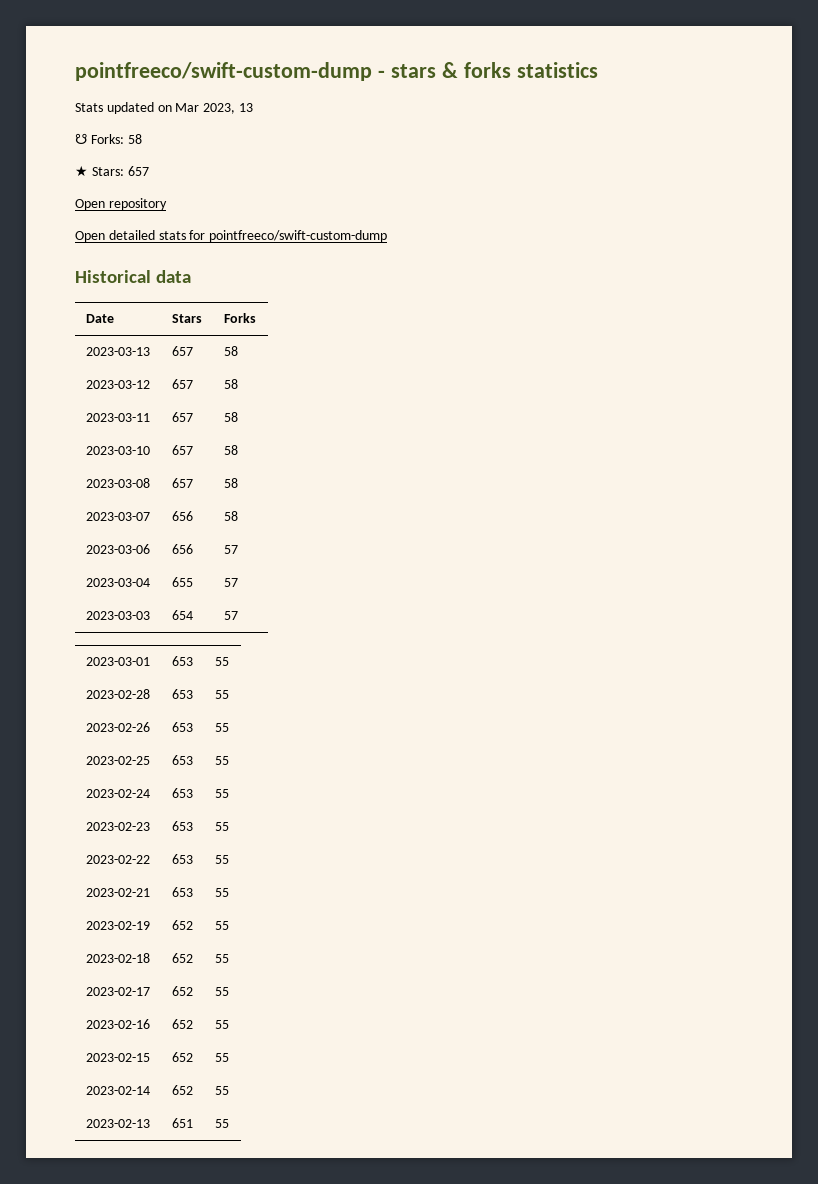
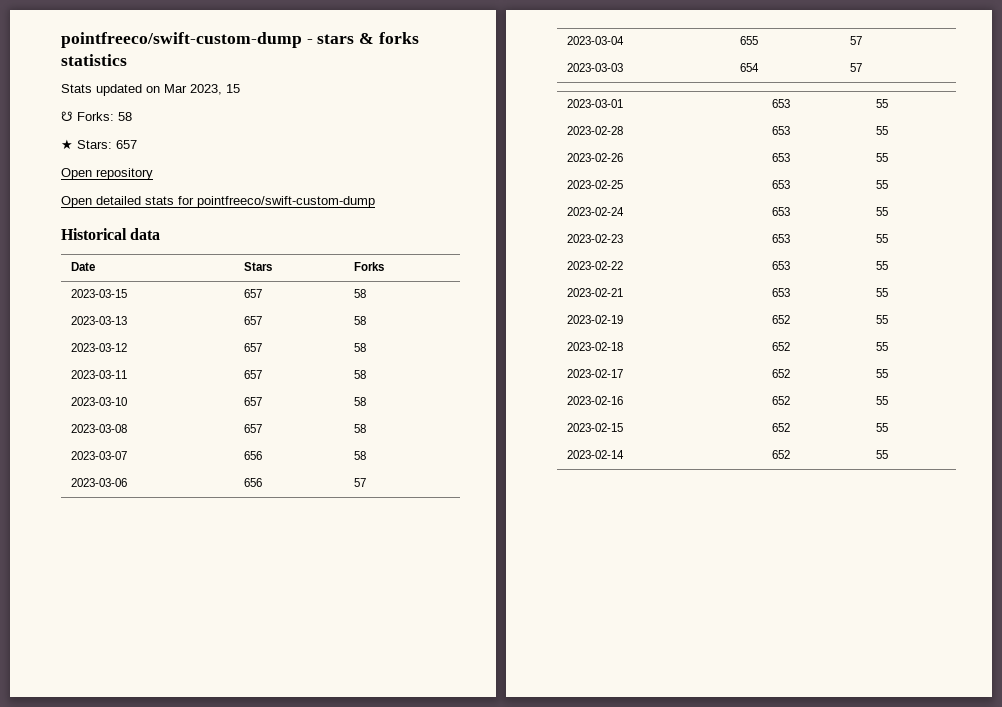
- Stats updated on Mar 2023, 13
+ Stats updated on Mar 2023, 15
+ 2023-03-15 | 657 | 58
- 2023-02-13 | 651 | 55

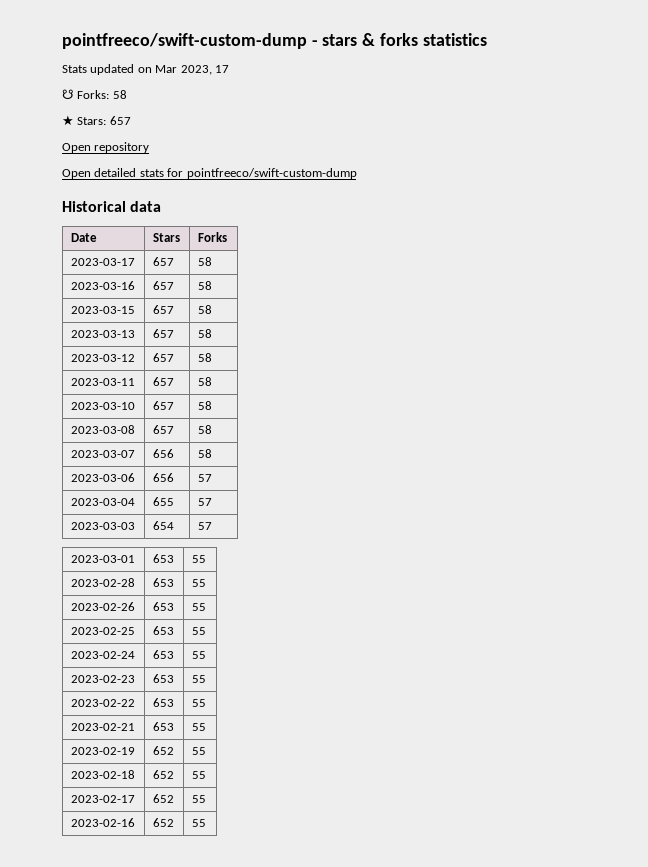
- Stats updated on Mar 2023, 15
+ Stats updated on Mar 2023, 17
+ 2023-03-17 | 657 | 58
+ 2023-03-16 | 657 | 58
- 2023-02-15 | 652 | 55
- 2023-02-14 | 652 | 55

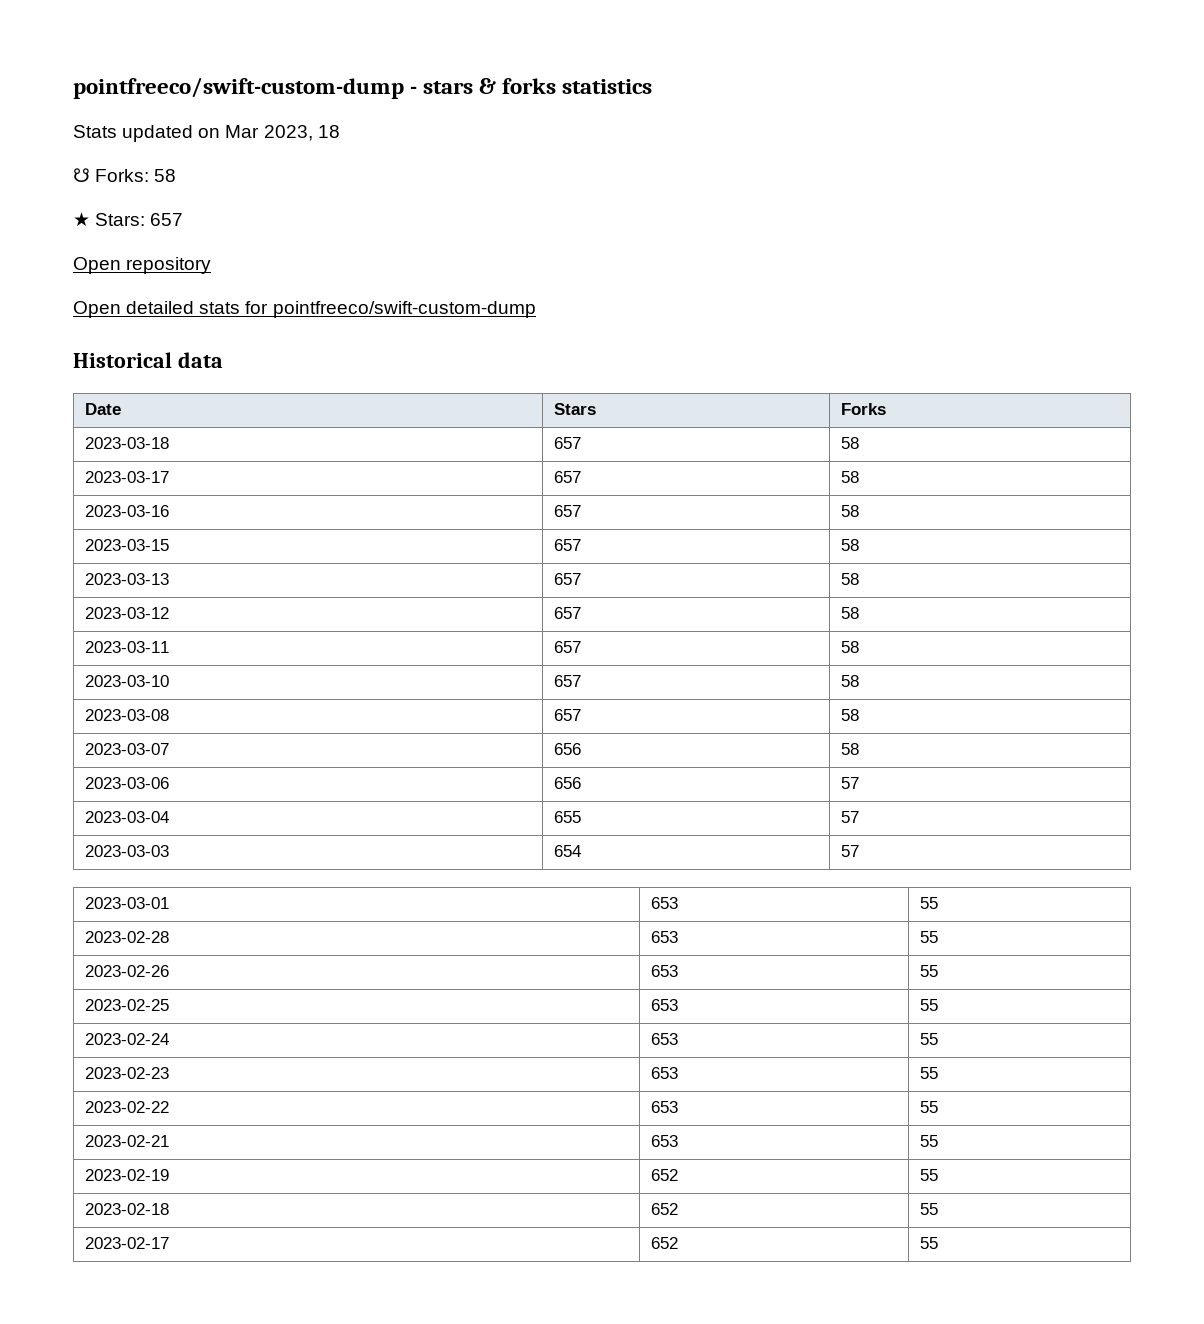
- Stats updated on Mar 2023, 17
+ Stats updated on Mar 2023, 18
+ 2023-03-18 | 657 | 58
- 2023-02-16 | 652 | 55

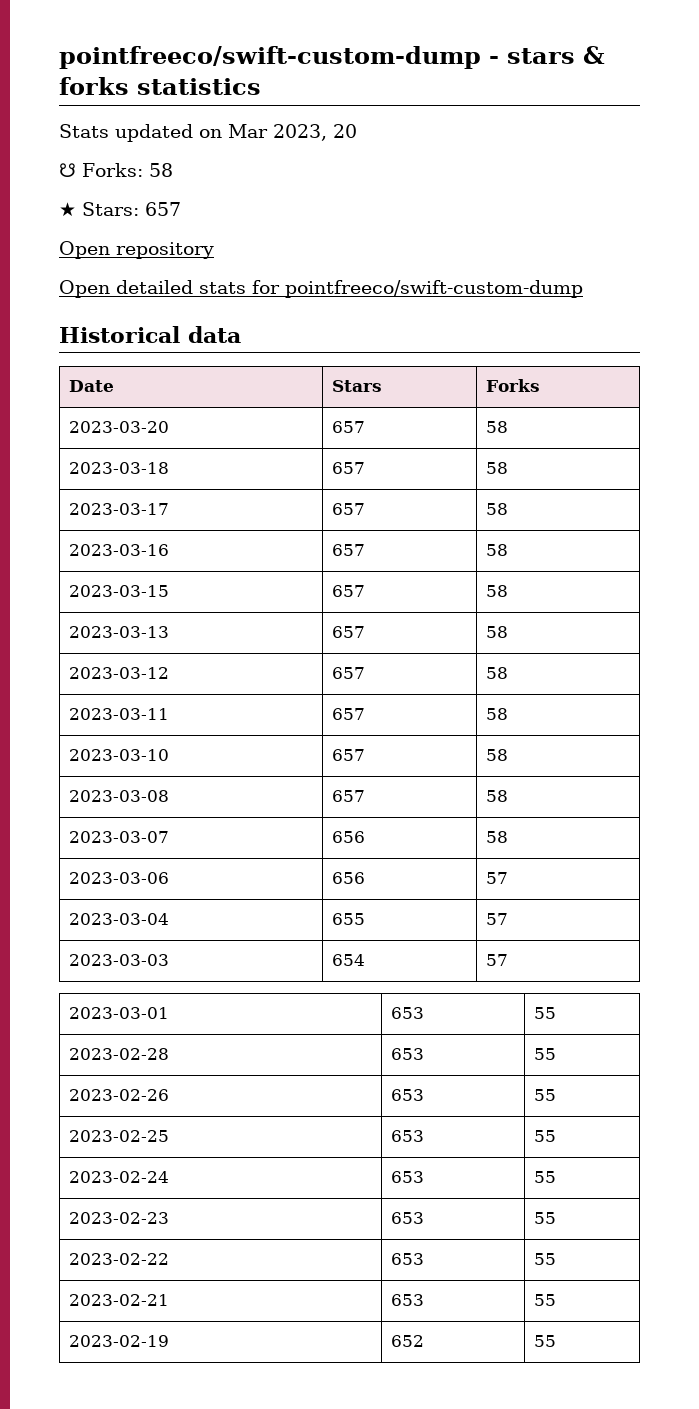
- Stats updated on Mar 2023, 18
+ Stats updated on Mar 2023, 20
+ 2023-03-20 | 657 | 58
- 2023-02-18 | 652 | 55
- 2023-02-17 | 652 | 55

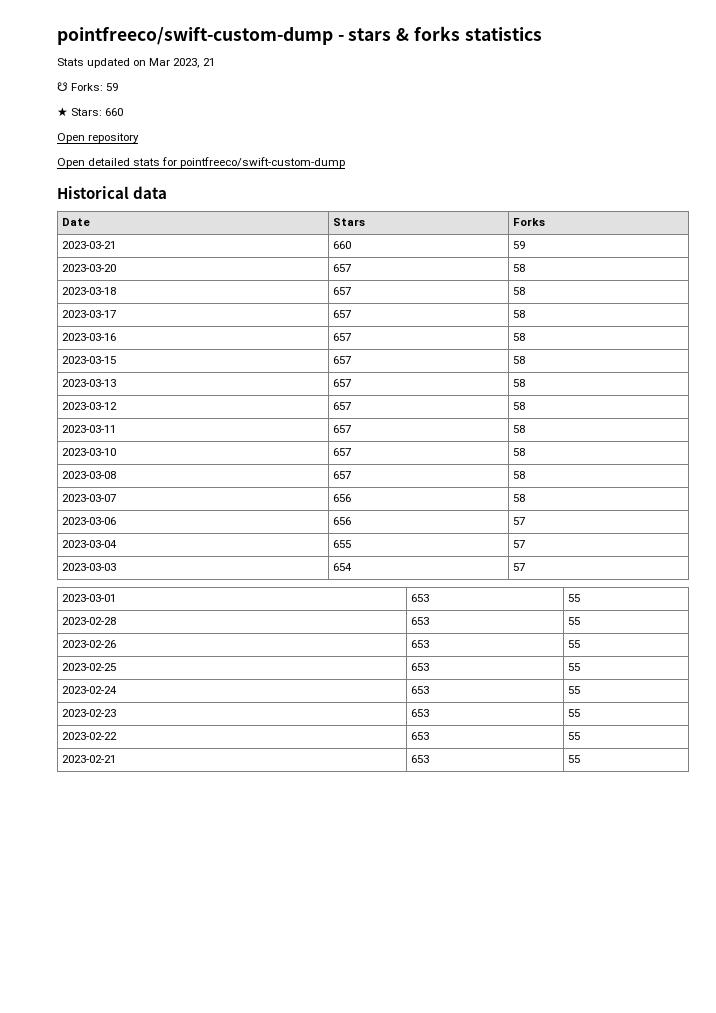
- Stats updated on Mar 2023, 20
+ Stats updated on Mar 2023, 21
- ☋ Forks: 58
+ ☋ Forks: 59
- ★ Stars: 657
+ ★ Stars: 660
+ 2023-03-21 | 660 | 59
- 2023-02-19 | 652 | 55

